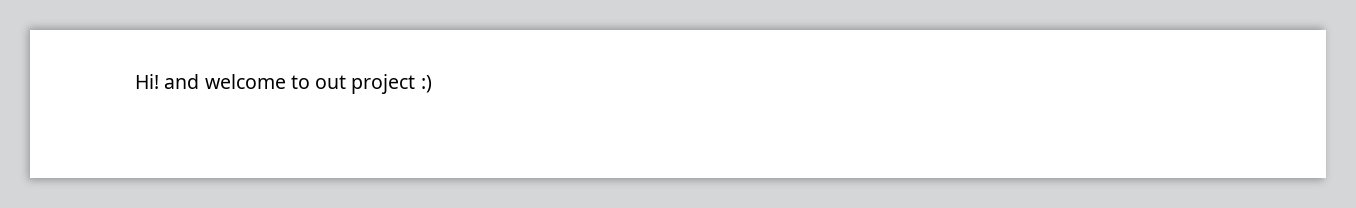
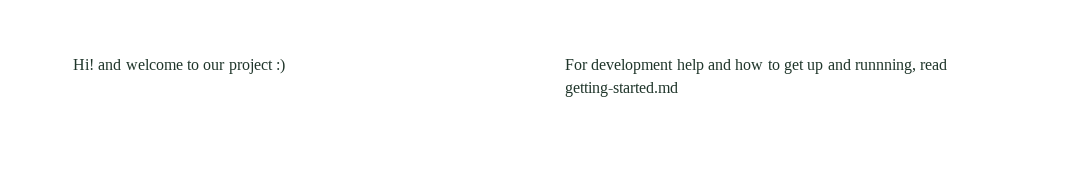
- Hi! and welcome to out project :)
+ Hi! and welcome to our project :)
+ For development help and how to get up and runnning, read getting-started.md

